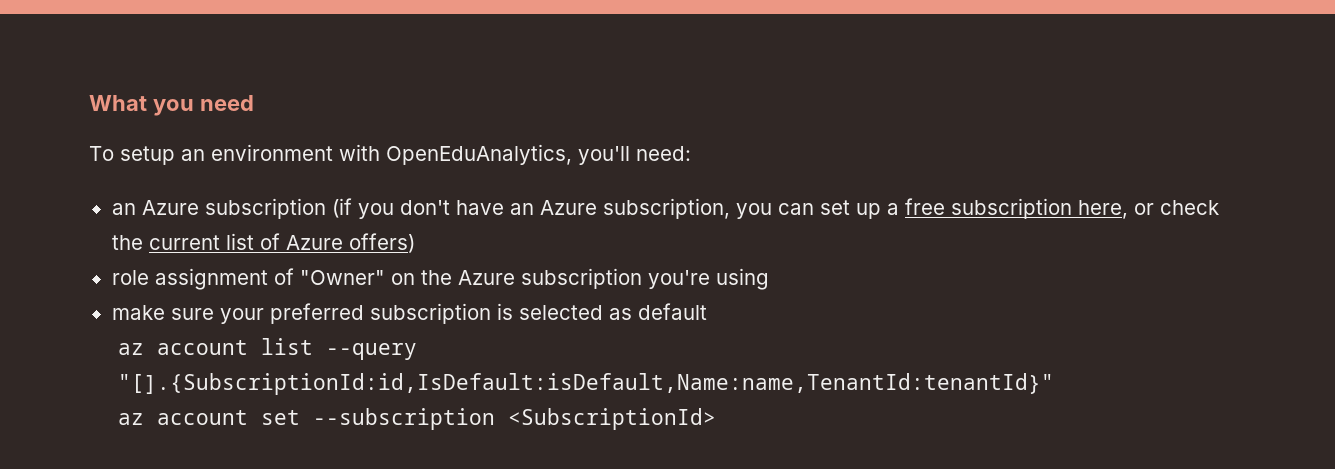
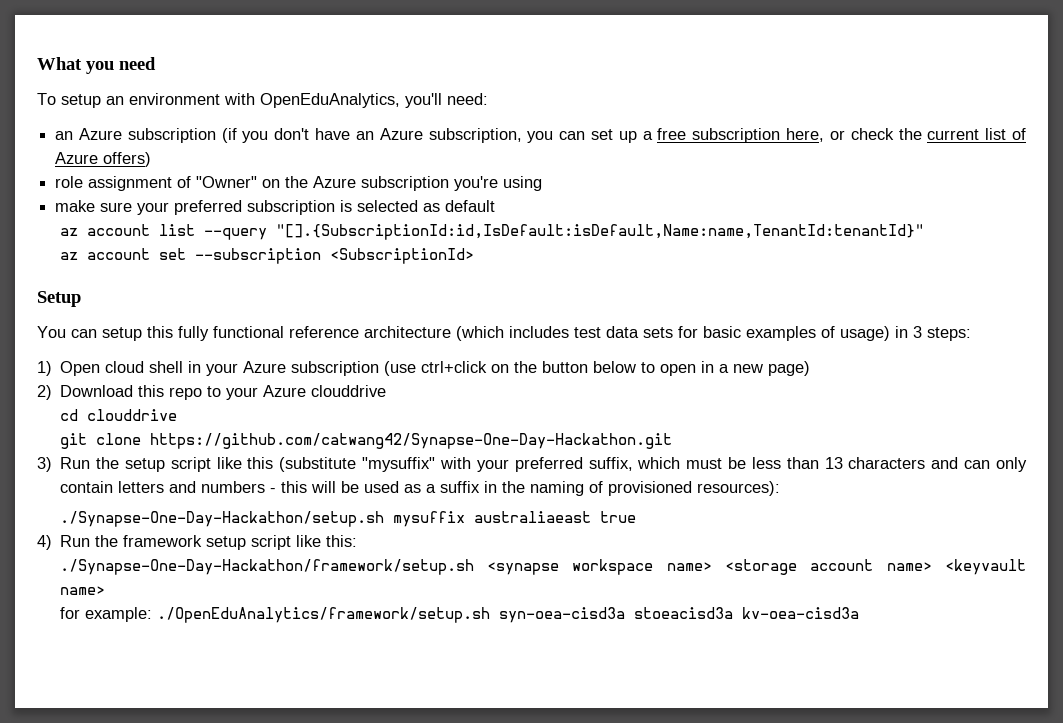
+ Setup
+ You can setup this fully functional reference architecture (which includes test data sets for basic examples of usage) in 3 steps:
+ 1) Open cloud shell in your Azure subscription (use ctrl+click on the button below to open in a new page)
+ 2) Download this repo to your Azure clouddrive
+ cd clouddrive
+ git clone https://github.com/catwang42/Synapse-One-Day-Hackathon.git
+ 3) Run the setup script like this (substitute "mysuffix" with your preferred suffix, which must be less than 13 characters and can only contain letters and numbers - this will be used as a suffix in the naming of provisioned resources):
+ ./Synapse-One-Day-Hackathon/setup.sh mysuffix australiaeast true
+ 4) Run the framework setup script like this:
+ ./Synapse-One-Day-Hackathon/framework/setup.sh <synapse workspace name> <storage account name> <keyvault name>
+ for example: ./OpenEduAnalytics/framework/setup.sh syn-oea-cisd3a stoeacisd3a kv-oea-cisd3a

